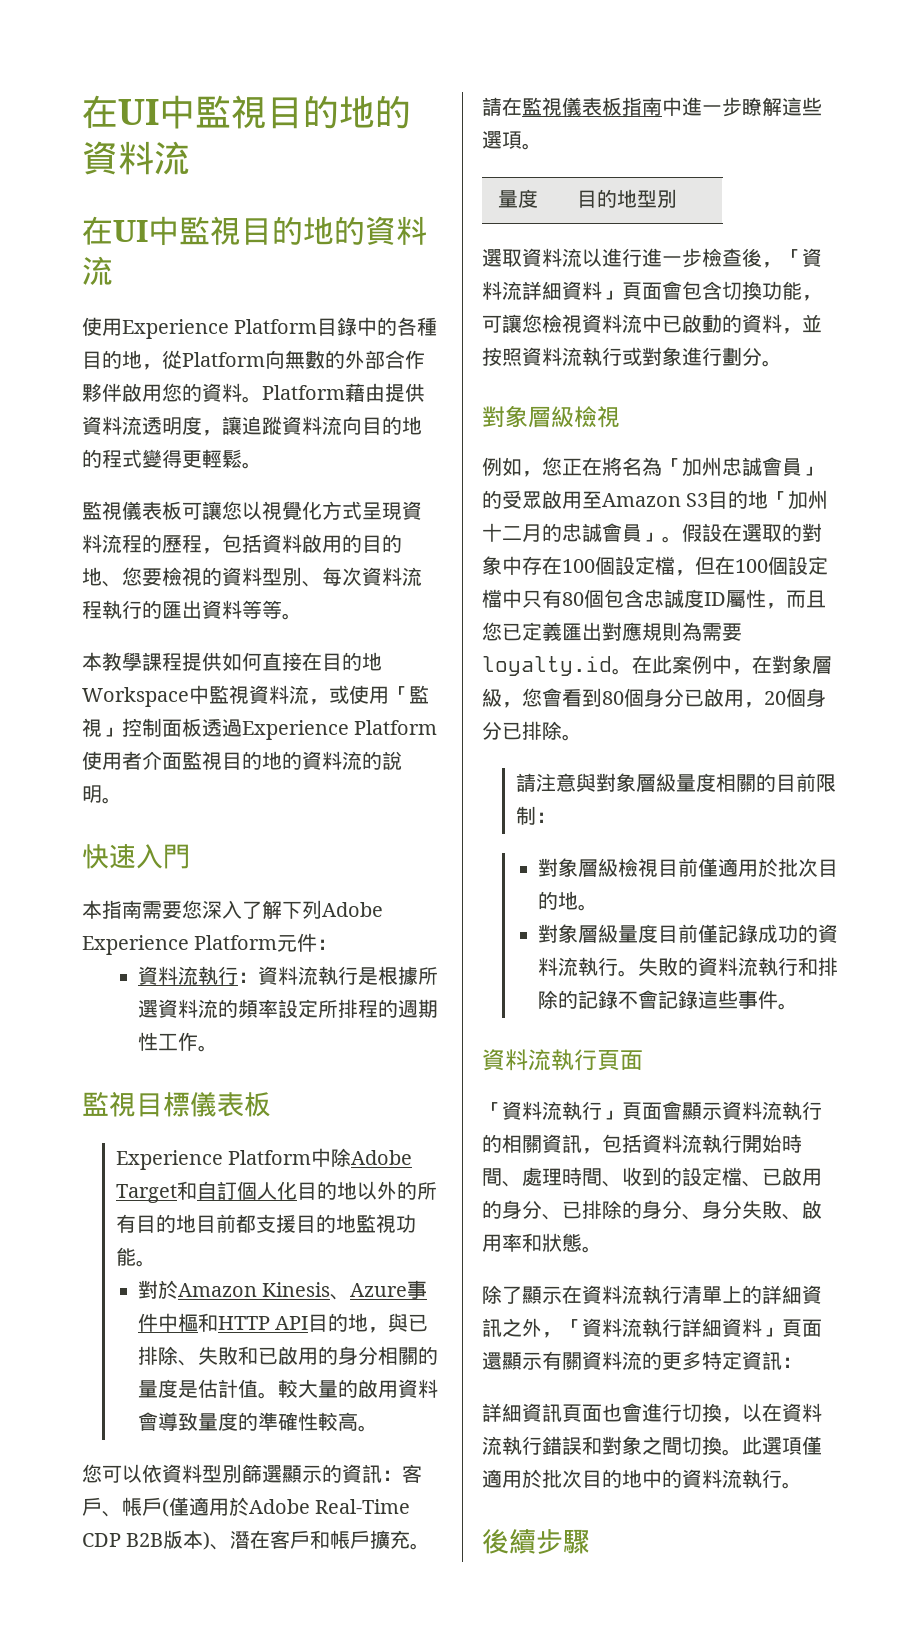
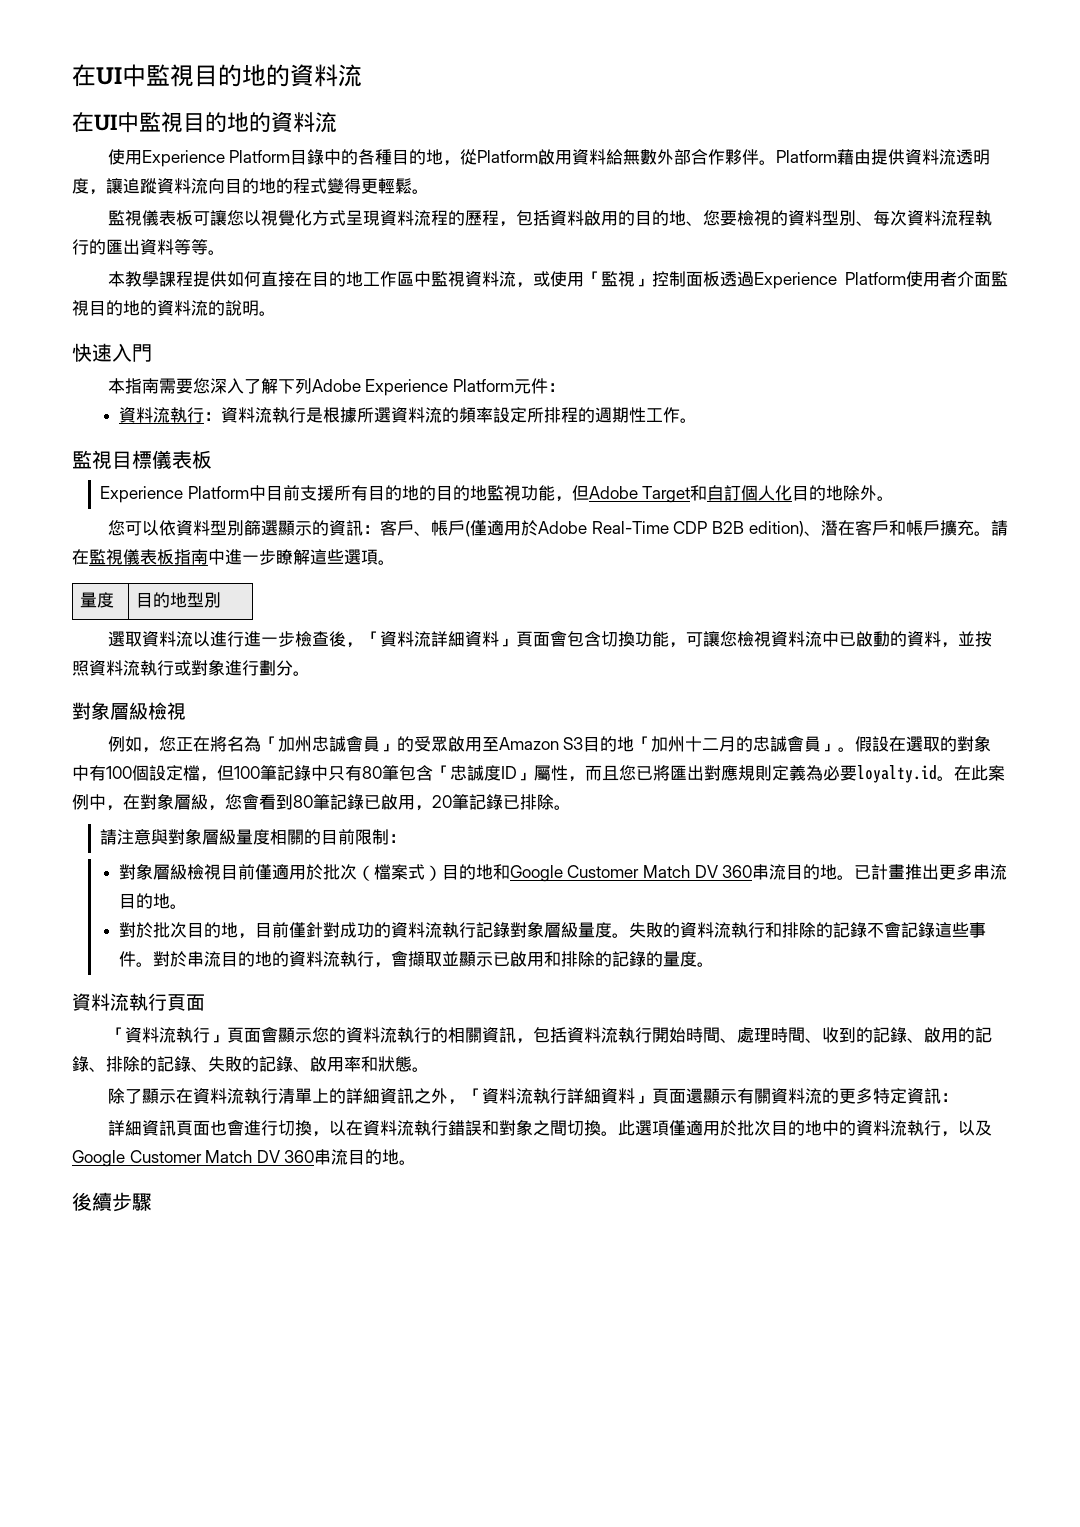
- 使用Experience Platform目錄中的各種目的地，從Platform向無數的外部合作夥伴啟用您的資料。
+ 使用Experience Platform目錄中的各種目的地，從Platform啟用資料給無數外部合作夥伴。
- 本教學課程提供如何直接在目的地Workspace中監視資料流，或使用「監視」控制面板透過Experience Platform使用者介面監視目的地的資料流的說明。
+ 本教學課程提供如何直接在目的地工作區中監視資料流，或使用「監視」控制面板透過Experience Platform使用者介面監視目的地的資料流的說明。
- Experience Platform中除Adobe Target和自訂個人化目的地以外的所有目的地目前都支援目的地監視功能。
- 對於Amazon Kinesis、Azure事件中樞和HTTP API目的地，與已排除、失敗和已啟用的身分相關的量度是估計值。較大量的啟用資料會導致量度的準確性較高。
+ Experience Platform中目前支援所有目的地的目的地監視功能，但Adobe Target和自訂個人化目的地除外。
- 您可以依資料型別篩選顯示的資訊：客戶、帳戶(僅適用於Adobe Real-Time CDP B2B版本)、潛在客戶和帳戶擴充。
+ 您可以依資料型別篩選顯示的資訊：客戶、帳戶(僅適用於Adobe Real-Time CDP B2B edition)、潛在客戶和帳戶擴充。
- 假設在選取的對象中存在100個設定檔，但在100個設定檔中只有80個包含忠誠度ID屬性，而且您已定義匯出對應規則為需要loyalty.id。
+ 假設在選取的對象中有100個設定檔，但100筆記錄中只有80筆包含「忠誠度ID」屬性，而且您已將匯出對應規則定義為必要loyalty.id。
- 在此案例中，在對象層級，您會看到80個身分已啟用，20個身分已排除。
+ 在此案例中，在對象層級，您會看到80筆記錄已啟用，20筆記錄已排除。
- 對象層級檢視目前僅適用於批次目的地。
- 對象層級量度目前僅記錄成功的資料流執行。
+ 對象層級檢視目前僅適用於批次（檔案式）目的地和Google Customer Match DV 360串流目的地。已計畫推出更多串流目的地。
+ 對於批次目的地，目前僅針對成功的資料流執行記錄對象層級量度。
+ 對於串流目的地的資料流執行，會擷取並顯示已啟用和排除的記錄的量度。
- 「資料流執行」頁面會顯示資料流執行的相關資訊，包括資料流執行開始時間、處理時間、收到的設定檔、已啟用的身分、已排除的身分、身分失敗、啟用率和狀態。
+ 「資料流執行」頁面會顯示您的資料流執行的相關資訊，包括資料流執行開始時間、處理時間、收到的記錄、啟用的記錄、排除的記錄、失敗的記錄、啟用率和狀態。
- 此選項僅適用於批次目的地中的資料流執行。
+ 此選項僅適用於批次目的地中的資料流執行，以及Google Customer Match DV 360串流目的地。

